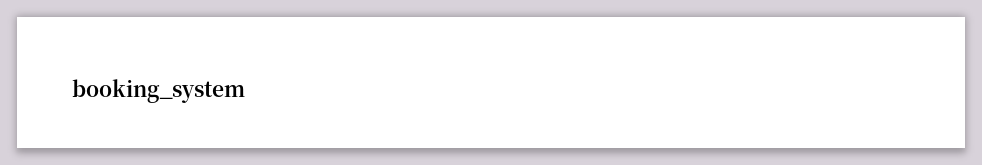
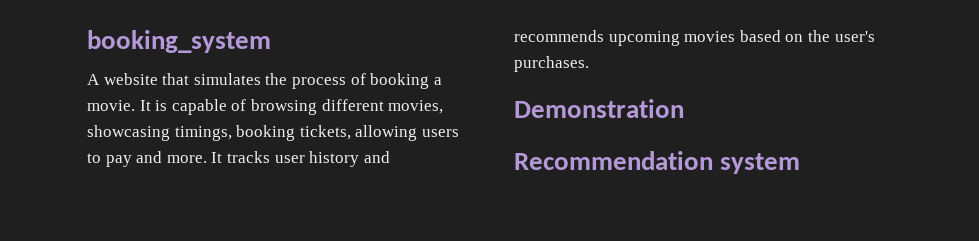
+ A website that simulates the process of booking a movie. It is capable of browsing different movies, showcasing timings, booking tickets, allowing users to pay and more. It tracks user history and recommends upcoming movies based on the user's purchases.
+ Demonstration
+ Recommendation system

